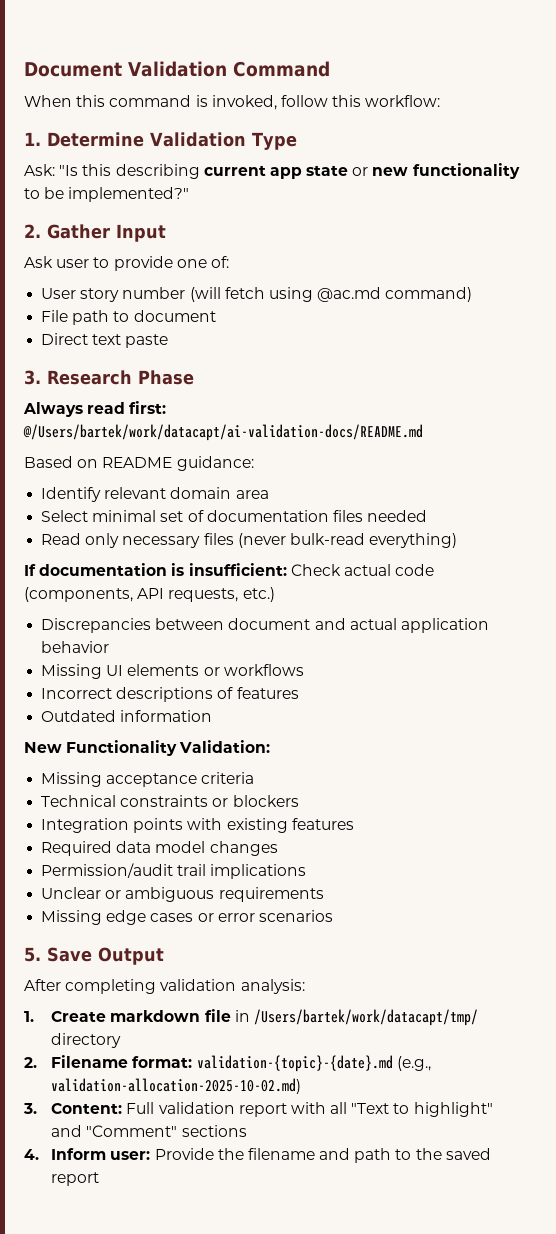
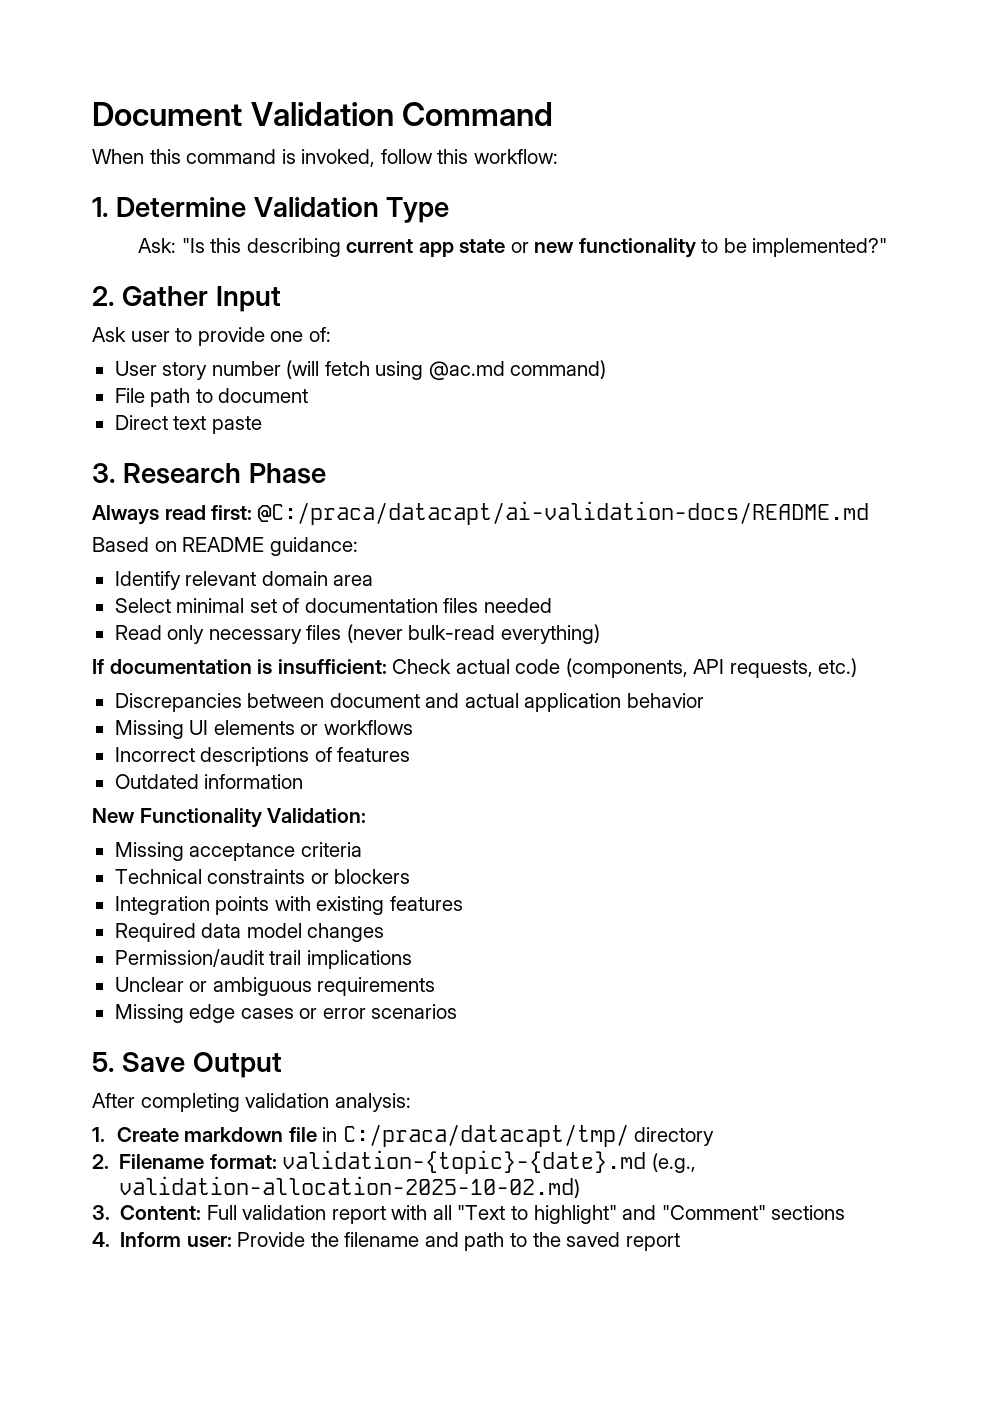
- Always read first: @/Users/bartek/work/datacapt/ai-validation-docs/README.md
+ Always read first: @C:/praca/datacapt/ai-validation-docs/README.md
- 1. Create markdown file in /Users/bartek/work/datacapt/tmp/ directory
+ 1. Create markdown file in C:/praca/datacapt/tmp/ directory

